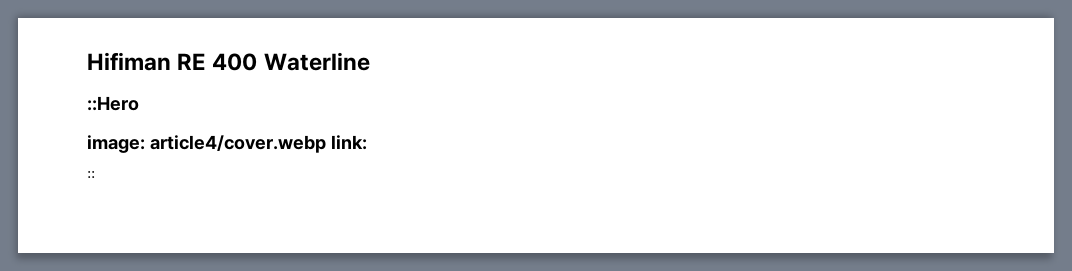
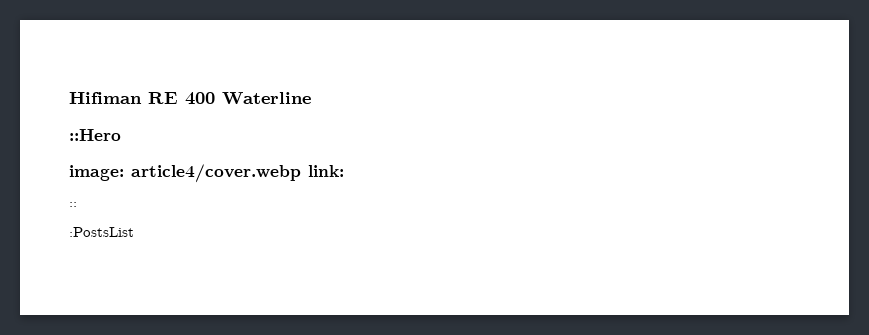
+ :PostsList

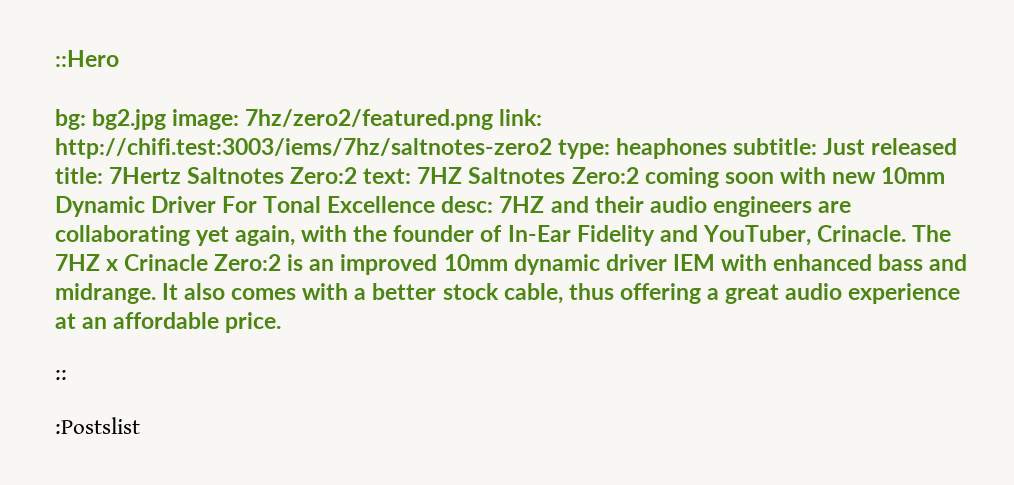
- Hifiman RE 400 Waterline
  ::Hero
- image: article4/cover.webp link:
+ bg: bg2.jpg image: 7hz/zero2/featured.png link: http://chifi.test:3003/iems/7hz/saltnotes-zero2 type: heaphones subtitle: Just released title: 7Hertz Saltnotes Zero:2 text: 7HZ Saltnotes Zero:2 coming soon with new 10mm Dynamic Driver For Tonal Excellence desc: 7HZ and their audio engineers are collaborating yet again, with the founder of In-Ear Fidelity and YouTuber, Crinacle. The 7HZ x Crinacle Zero:2 is an improved 10mm dynamic driver IEM with enhanced bass and midrange. It also comes with a better stock cable, thus offering a great audio experience at an affordable price.
- :PostsList
+ :Postslist

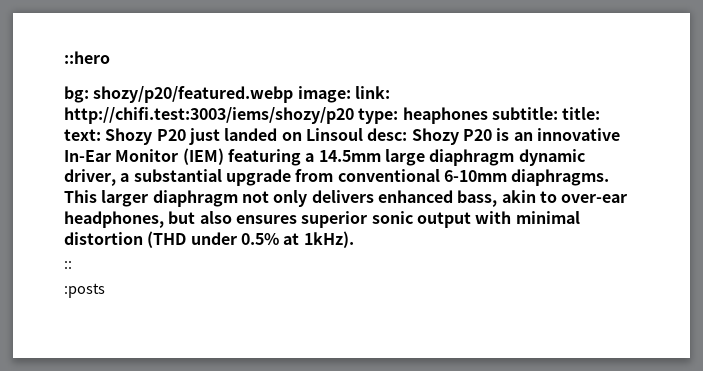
- ::Hero
+ ::hero
- bg: bg2.jpg image: 7hz/zero2/featured.png link: http://chifi.test:3003/iems/7hz/saltnotes-zero2 type: heaphones subtitle: Just released title: 7Hertz Saltnotes Zero:2 text: 7HZ Saltnotes Zero:2 coming soon with new 10mm Dynamic Driver For Tonal Excellence desc: 7HZ and their audio engineers are collaborating yet again, with the founder of In-Ear Fidelity and YouTuber, Crinacle. The 7HZ x Crinacle Zero:2 is an improved 10mm dynamic driver IEM with enhanced bass and midrange. It also comes with a better stock cable, thus offering a great audio experience at an affordable price.
+ bg: shozy/p20/featured.webp image: link: http://chifi.test:3003/iems/shozy/p20 type: heaphones subtitle: title: text: Shozy P20 just landed on Linsoul desc: Shozy P20 is an innovative In-Ear Monitor (IEM) featuring a 14.5mm large diaphragm dynamic driver, a substantial upgrade from conventional 6-10mm diaphragms. This larger diaphragm not only delivers enhanced bass, akin to over-ear headphones, but also ensures superior sonic output with minimal distortion (THD under 0.5% at 1kHz).
- :Postslist
+ :posts

